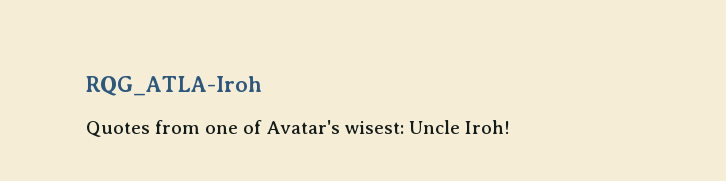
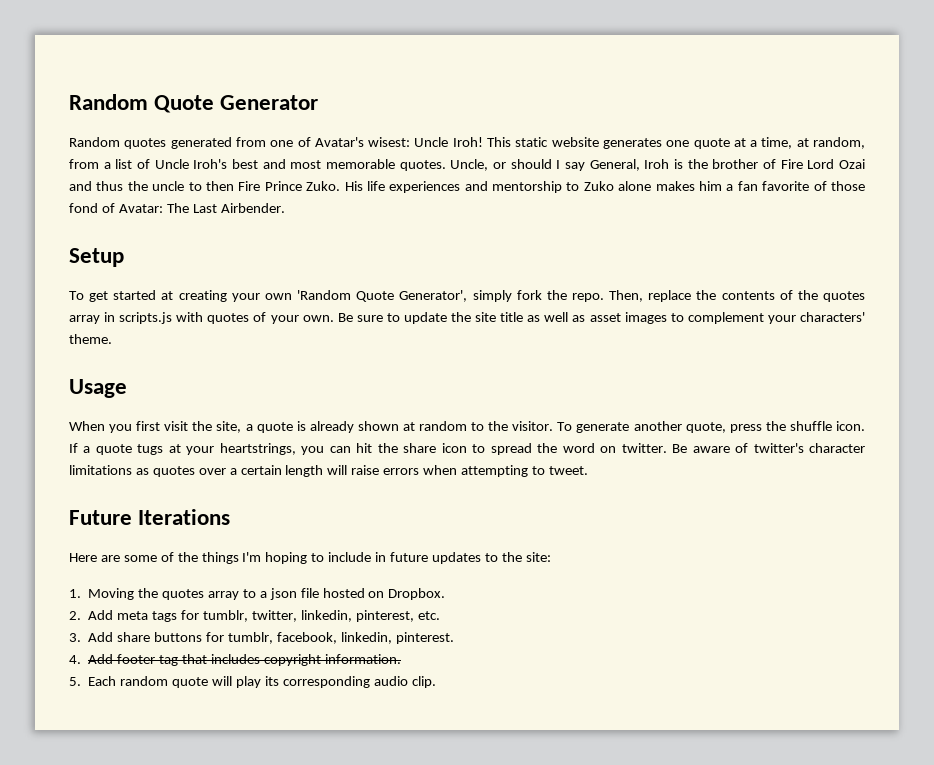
- RQG_ATLA-Iroh
- Quotes from one of Avatar's wisest: Uncle Iroh!
+ Random Quote Generator
+ Random quotes generated from one of Avatar's wisest: Uncle Iroh!
+ This static website generates one quote at a time, at random, from a list of Uncle Iroh's best and most memorable quotes. Uncle, or should I say General, Iroh is the brother of Fire Lord Ozai and thus the uncle to then Fire Prince Zuko. His life experiences and mentorship to Zuko alone makes him a fan favorite of those fond of Avatar: The Last Airbender.
+ Setup
+ To get started at creating your own 'Random Quote Generator', simply fork the repo. Then, replace the contents of the quotes array in scripts.js with quotes of your own. Be sure to update the site title as well as asset images to complement your characters' theme.
+ Usage
+ When you first visit the site, a quote is already shown at random to the visitor. To generate another quote, press the shuffle icon. If a quote tugs at your heartstrings, you can hit the share icon to spread the word on twitter. Be aware of twitter's character limitations as quotes over a certain length will raise errors when attempting to tweet.
+ Future Iterations
+ Here are some of the things I'm hoping to include in future updates to the site:
+ 1. Moving the quotes array to a json file hosted on Dropbox.
+ 2. Add meta tags for tumblr, twitter, linkedin, pinterest, etc.
+ 3. Add share buttons for tumblr, facebook, linkedin, pinterest.
+ 4. Add footer tag that includes copyright information.
+ 5. Each random quote will play its corresponding audio clip.

